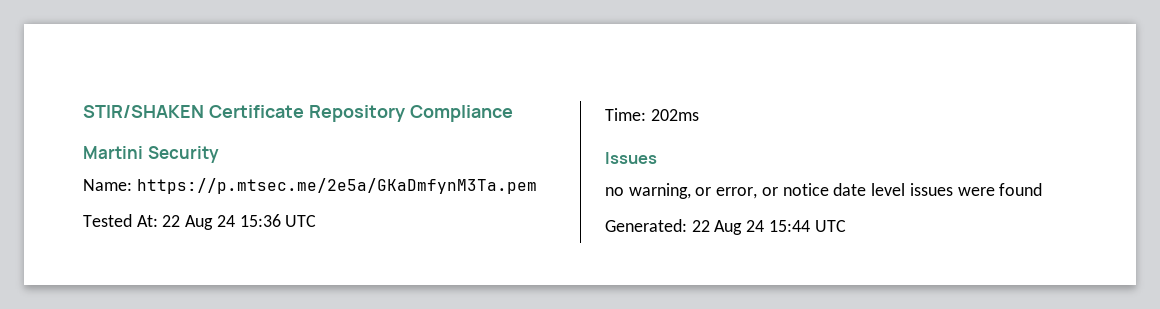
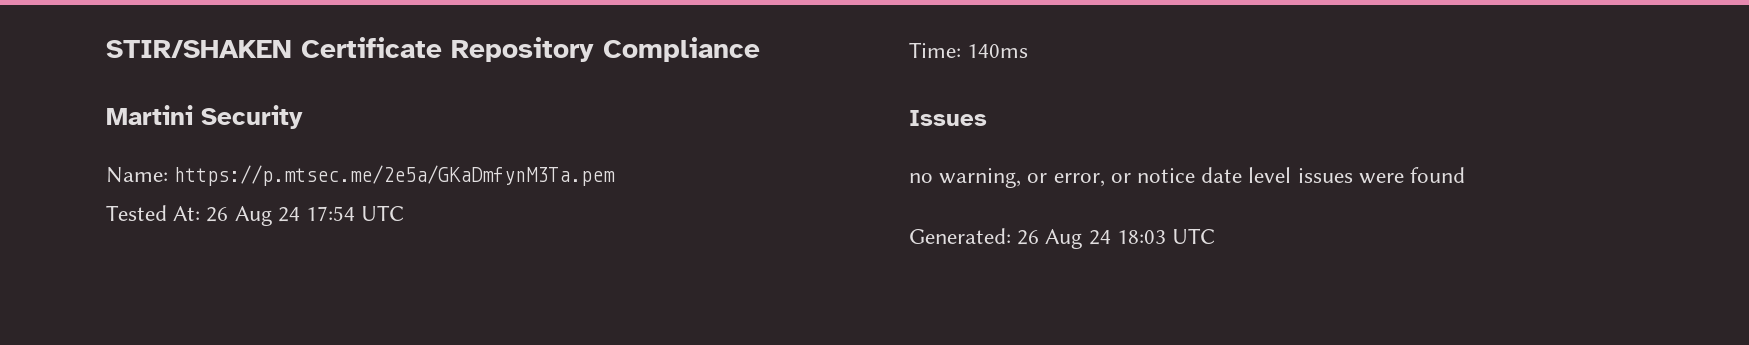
- Tested At: 22 Aug 24 15:36 UTC
+ Tested At: 26 Aug 24 17:54 UTC
- Time: 202ms
+ Time: 140ms
- Generated: 22 Aug 24 15:44 UTC
+ Generated: 26 Aug 24 18:03 UTC

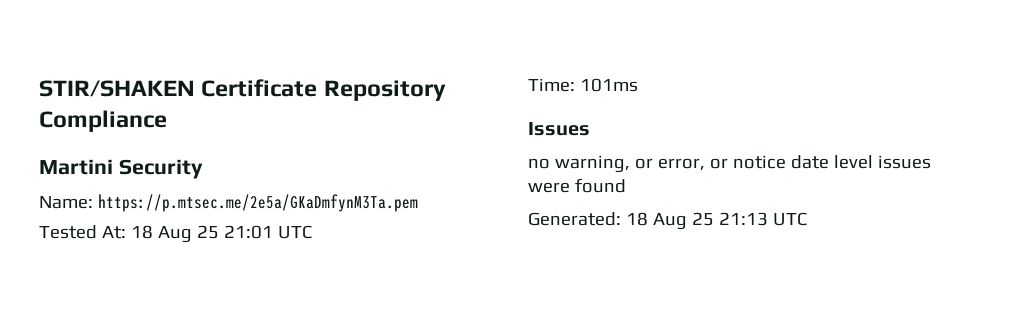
- Tested At: 26 Aug 24 17:54 UTC
+ Tested At: 18 Aug 25 21:01 UTC
- Time: 140ms
+ Time: 101ms
- Generated: 26 Aug 24 18:03 UTC
+ Generated: 18 Aug 25 21:13 UTC

